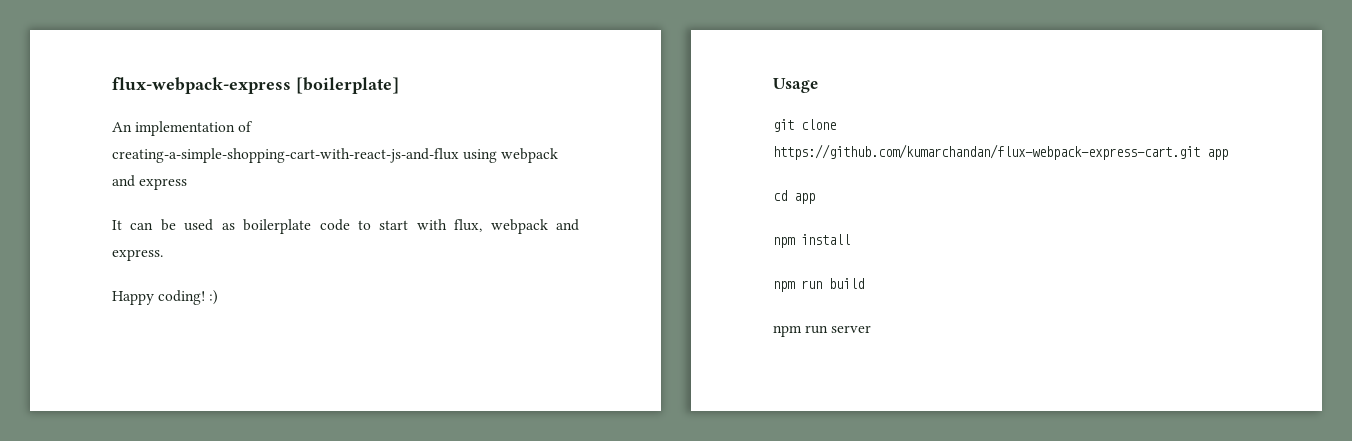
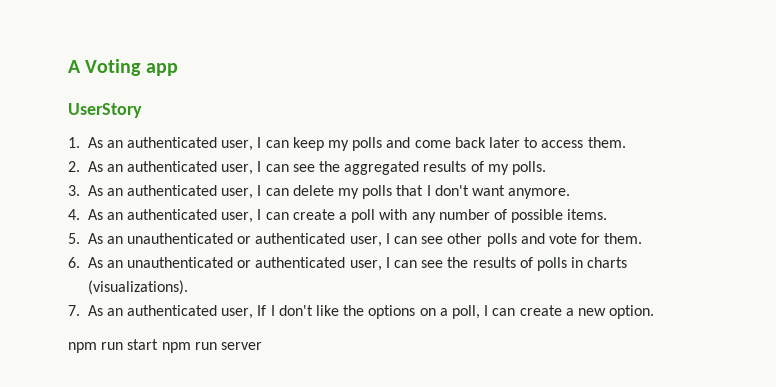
- flux-webpack-express [boilerplate]
- An implementation of creating-a-simple-shopping-cart-with-react-js-and-flux using webpack and express
- It can be used as boilerplate code to start with flux, webpack and express.
- Happy coding! :)
- Usage
- git clone https://github.com/kumarchandan/flux-webpack-express-cart.git app
- cd app
- npm install
- npm run build
- npm run server
+ A Voting app
+ UserStory
+ 1. As an authenticated user, I can keep my polls and come back later to access them.
+ 2. As an authenticated user, I can see the aggregated results of my polls.
+ 3. As an authenticated user, I can delete my polls that I don't want anymore.
+ 4. As an authenticated user, I can create a poll with any number of possible items.
+ 5. As an unauthenticated or authenticated user, I can see other polls and vote for them.
+ 6. As an unauthenticated or authenticated user, I can see the results of polls in charts (visualizations).
+ 7. As an authenticated user, If I don't like the options on a poll, I can create a new option.
+ npm run start npm run server

